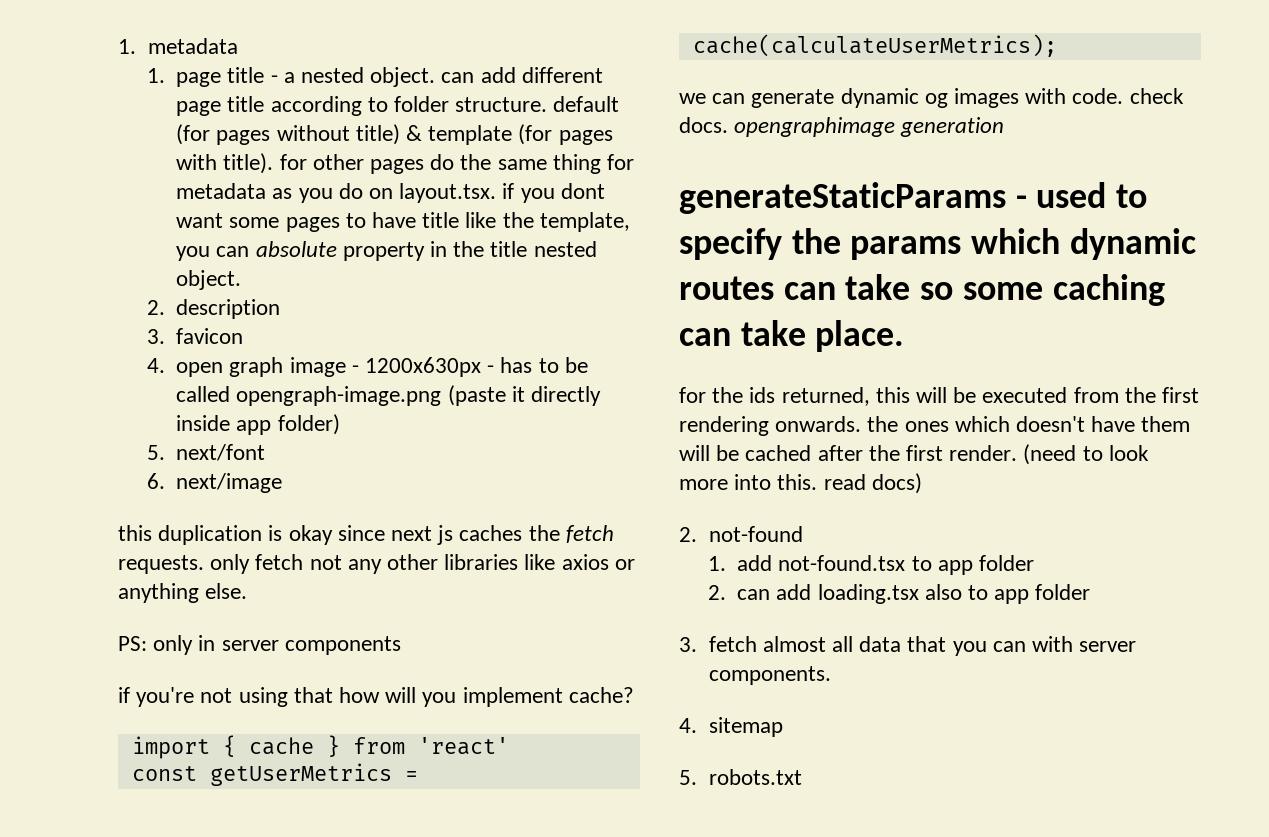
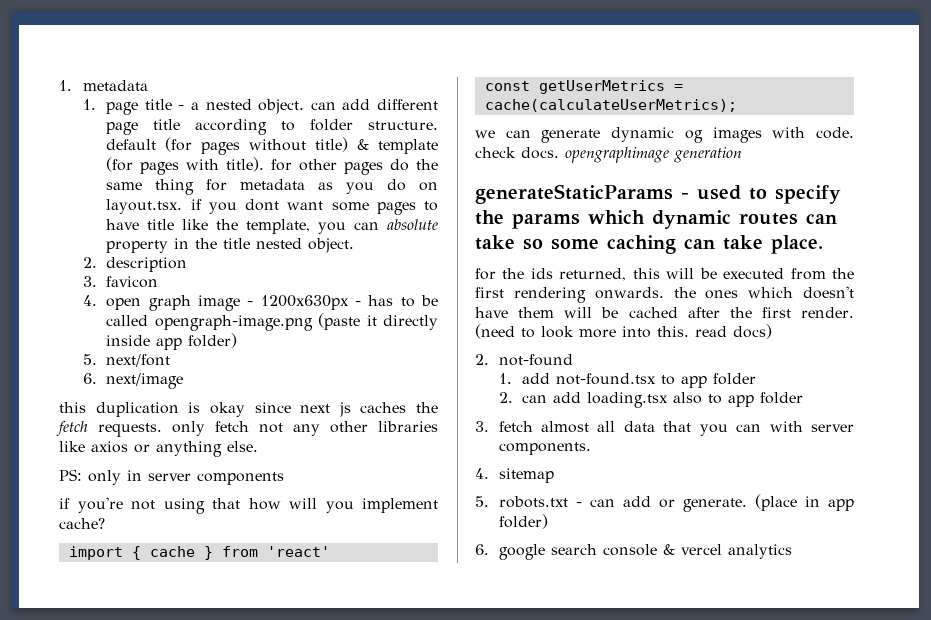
- 5. robots.txt
+ 5. robots.txt - can add or generate. (place in app folder)
+ 6. google search console & vercel analytics

